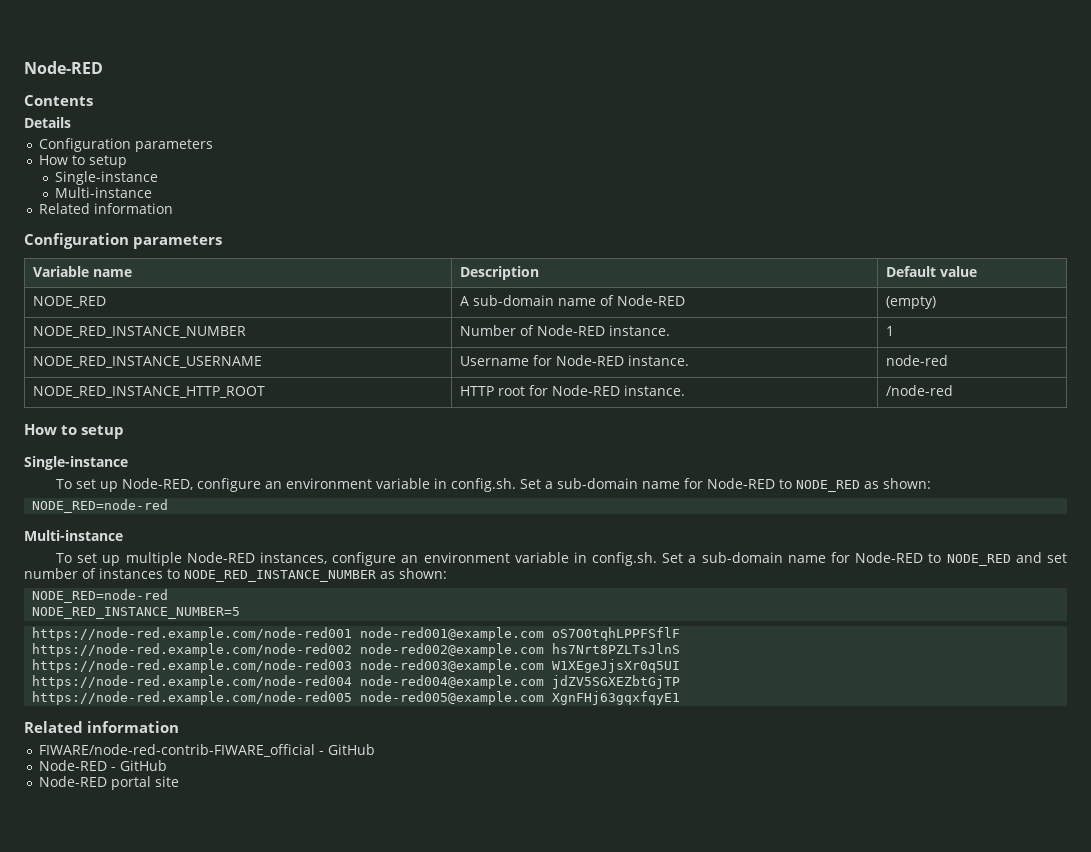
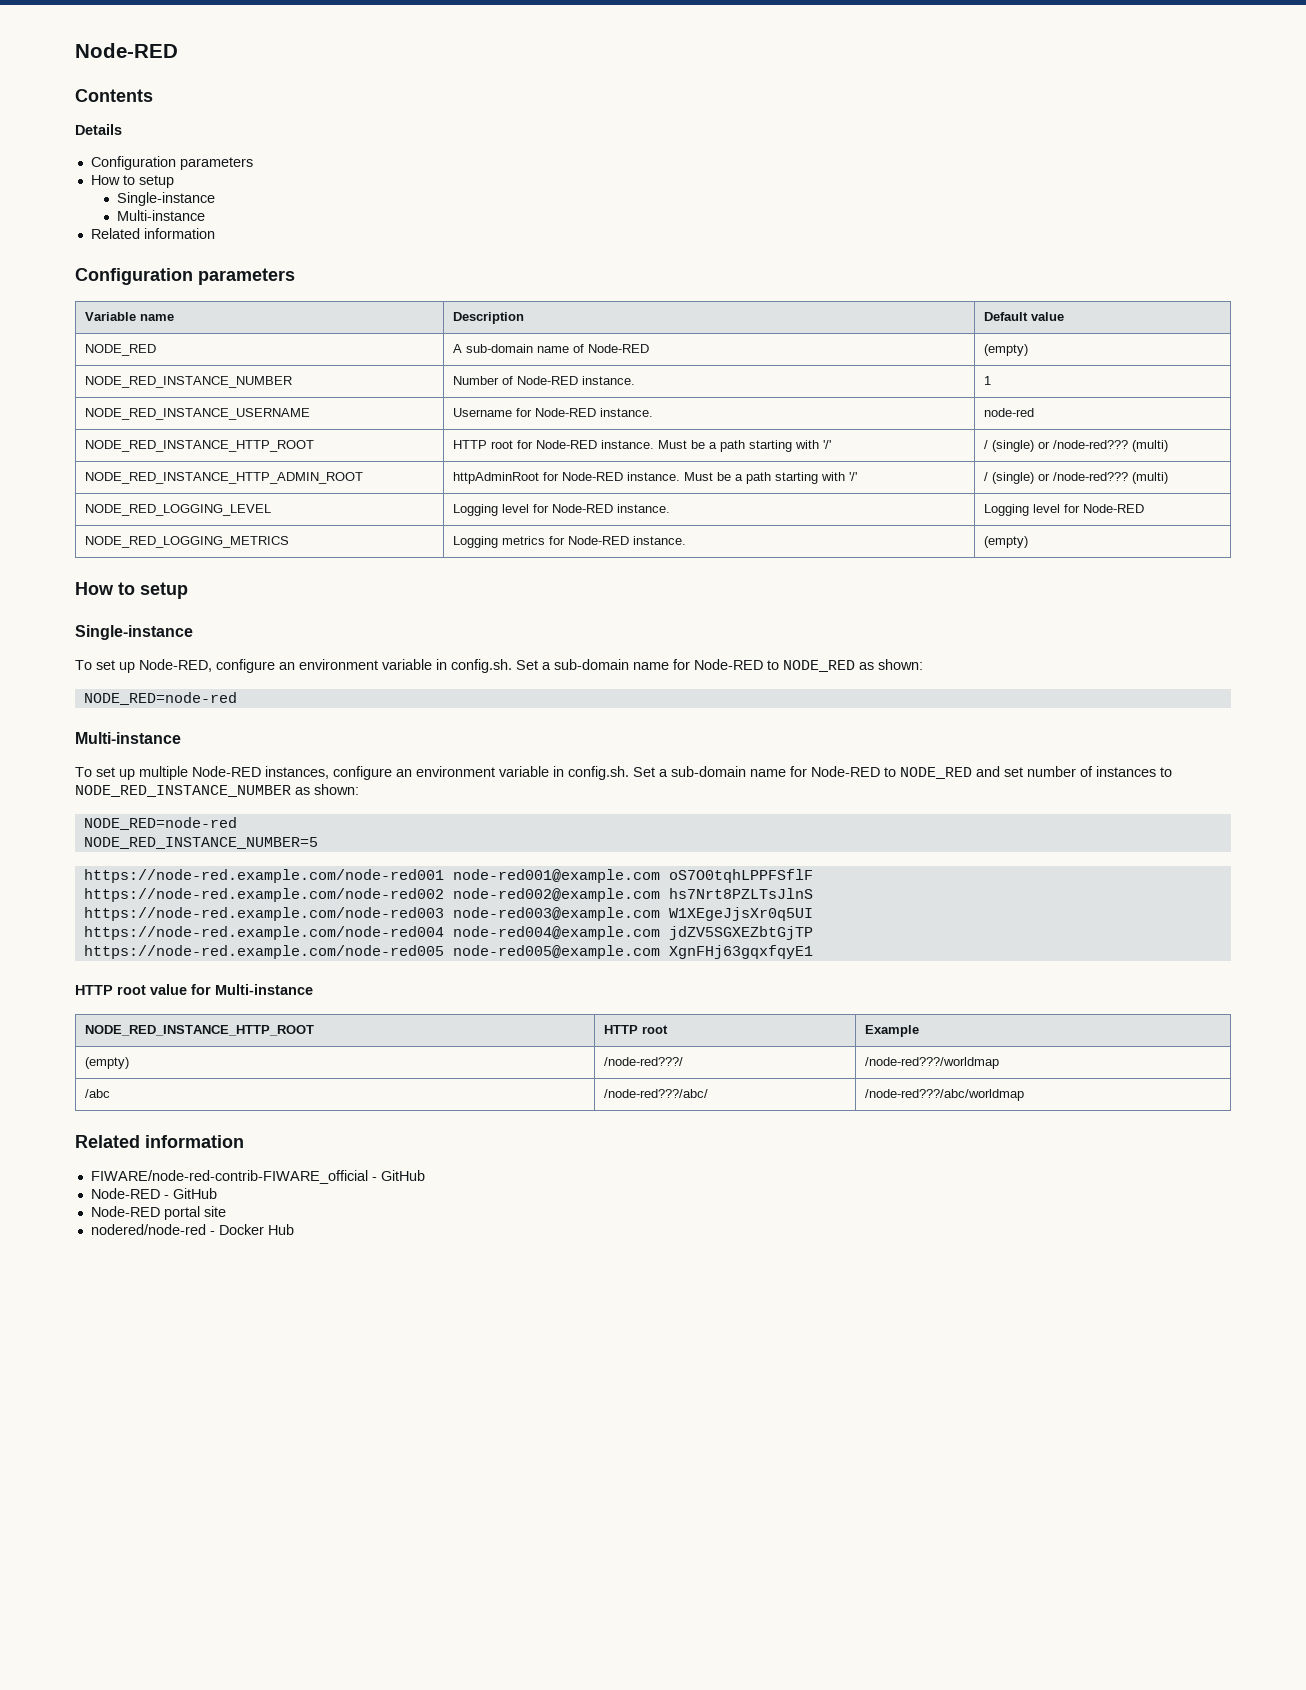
- NODE_RED_INSTANCE_HTTP_ROOT | HTTP root for Node-RED instance. | /node-red
+ NODE_RED_INSTANCE_HTTP_ROOT | HTTP root for Node-RED instance. Must be a path starting with '/' | / (single) or /node-red??? (multi)
+ NODE_RED_INSTANCE_HTTP_ADMIN_ROOT | httpAdminRoot for Node-RED instance. Must be a path starting with '/' | / (single) or /node-red??? (multi)
+ NODE_RED_LOGGING_LEVEL | Logging level for Node-RED instance. | Logging level for Node-RED
+ NODE_RED_LOGGING_METRICS | Logging metrics for Node-RED instance. | (empty)
+ HTTP root value for Multi-instance
+ NODE_RED_INSTANCE_HTTP_ROOT | HTTP root | Example
+ (empty) | /node-red???/ | /node-red???/worldmap
+ /abc | /node-red???/abc/ | /node-red???/abc/worldmap
+ nodered/node-red - Docker Hub

